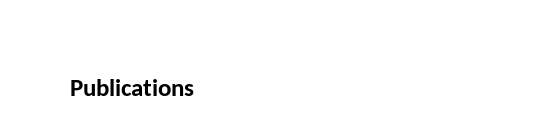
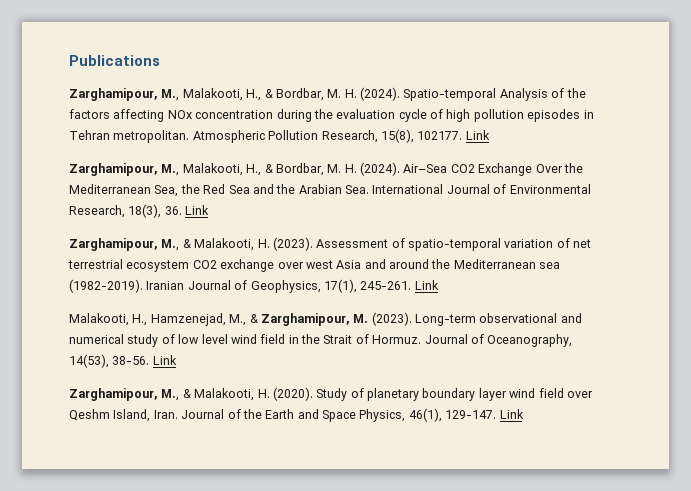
+ Zarghamipour, M., Malakooti, H., & Bordbar, M. H. (2024). Spatio-temporal Analysis of the factors affecting NOx concentration during the evaluation cycle of high pollution episodes in Tehran metropolitan. Atmospheric Pollution Research, 15(8), 102177. Link
+ Zarghamipour, M., Malakooti, H., & Bordbar, M. H. (2024). Air–Sea CO2 Exchange Over the Mediterranean Sea, the Red Sea and the Arabian Sea. International Journal of Environmental Research, 18(3), 36. Link
+ Zarghamipour, M., & Malakooti, H. (2023). Assessment of spatio-temporal variation of net terrestrial ecosystem CO2 exchange over west Asia and around the Mediterranean sea (1982-2019). Iranian Journal of Geophysics, 17(1), 245-261. Link
+ Malakooti, H., Hamzenejad, M., & Zarghamipour, M. (2023). Long-term observational and numerical study of low level wind field in the Strait of Hormuz. Journal of Oceanography, 14(53), 38-56. Link
+ Zarghamipour, M., & Malakooti, H. (2020). Study of planetary boundary layer wind field over Qeshm Island, Iran. Journal of the Earth and Space Physics, 46(1), 129-147. Link

